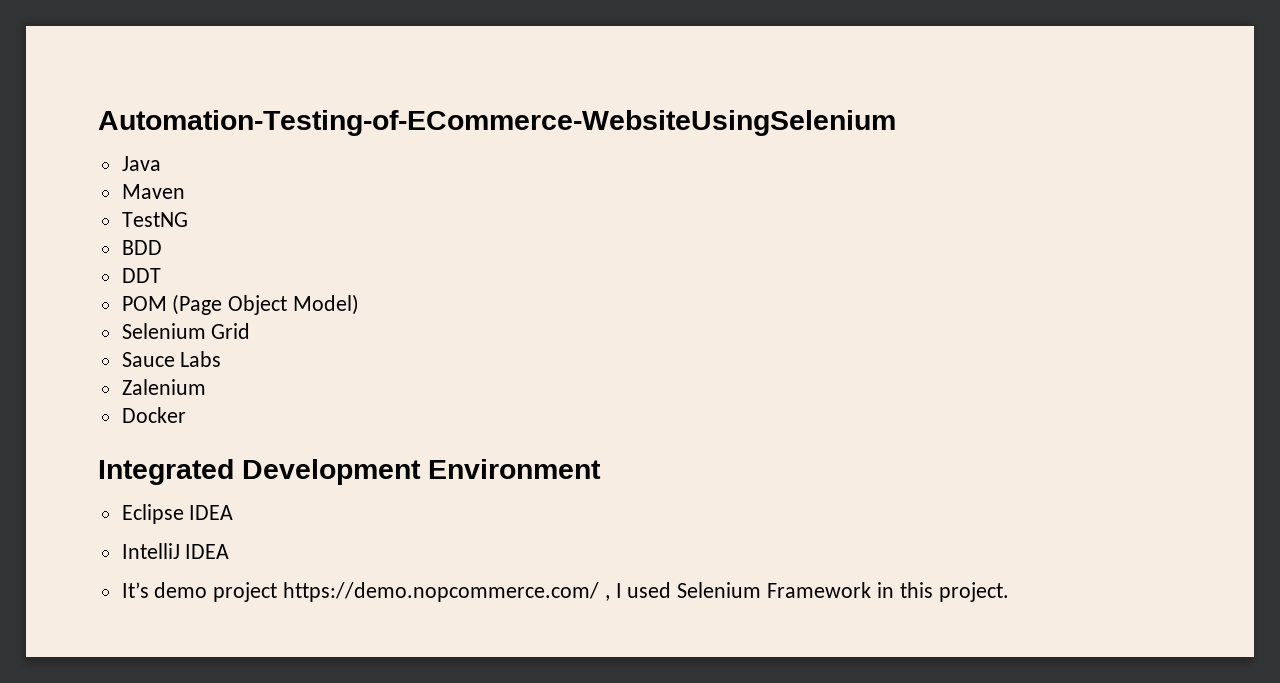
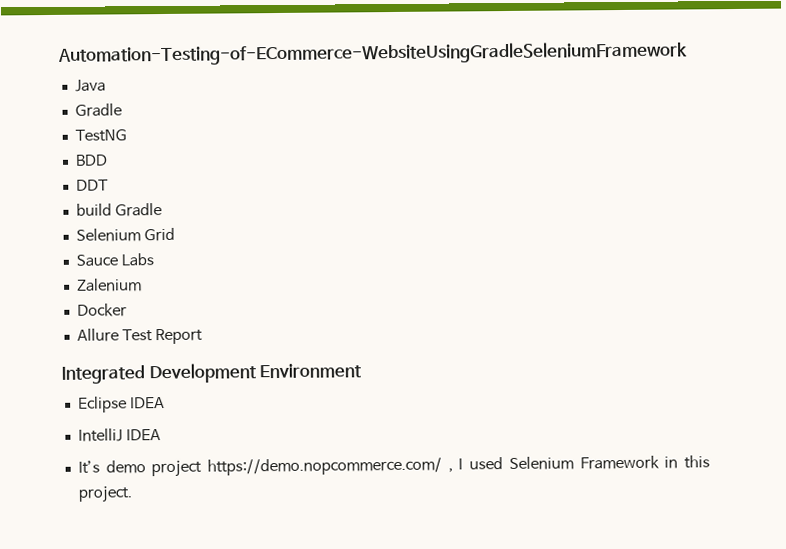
- Automation-Testing-of-ECommerce-WebsiteUsingSelenium
+ Automation-Testing-of-ECommerce-WebsiteUsingGradleSeleniumFramework
  Java
- Maven
+ Gradle
- POM (Page Object Model)
+ build Gradle
+ Allure Test Report

